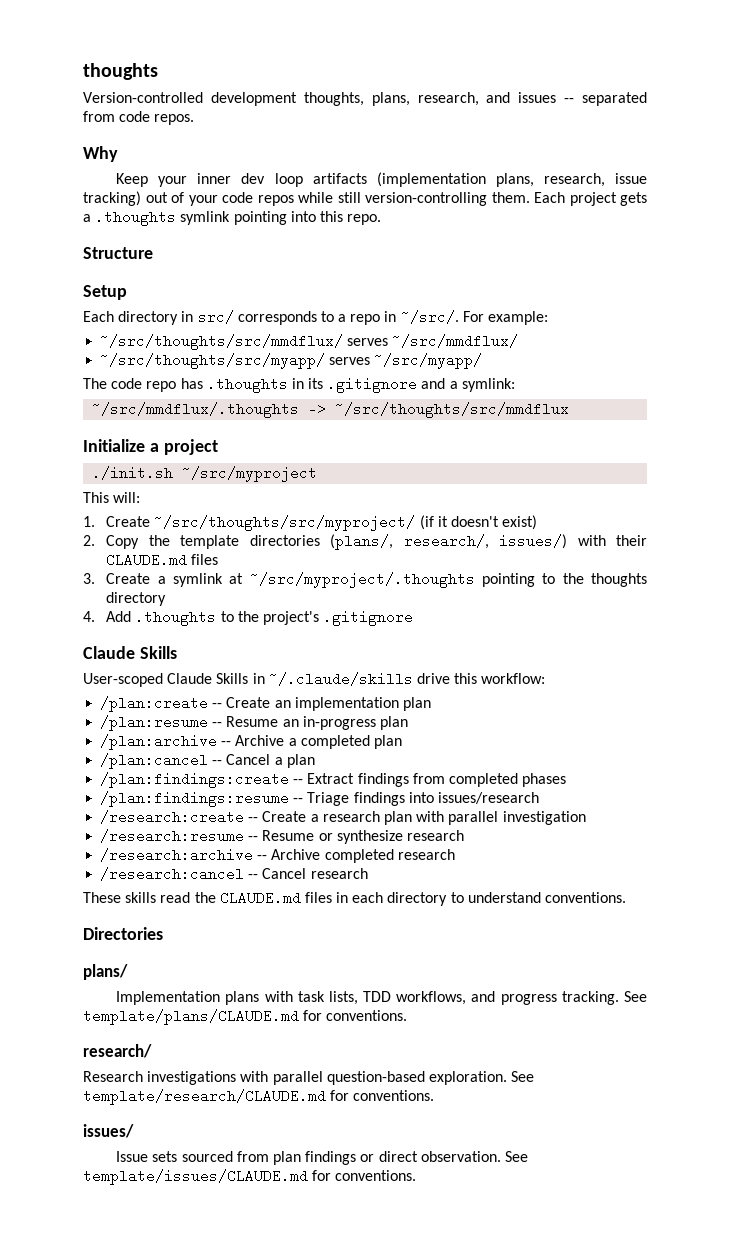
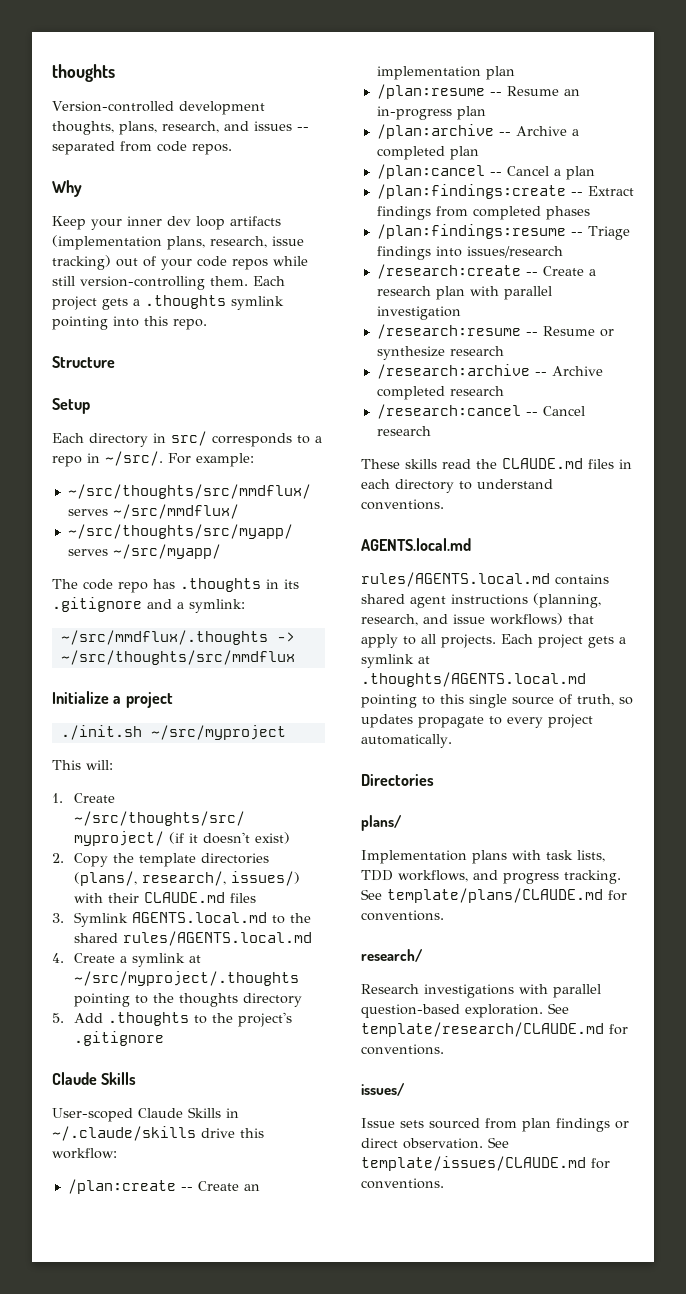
- 3. Create a symlink at ~/src/myproject/.thoughts pointing to the thoughts directory
+ 3. Symlink AGENTS.local.md to the shared rules/AGENTS.local.md
+ 4. Create a symlink at ~/src/myproject/.thoughts pointing to the thoughts directory
- 4. Add .thoughts to the project's .gitignore
+ 5. Add .thoughts to the project's .gitignore
  These skills read the CLAUDE.md files in each directory to understand conventions.
+ AGENTS.local.md
+ rules/AGENTS.local.md contains shared agent instructions (planning, research, and issue workflows) that apply to all projects. Each project gets a symlink at .thoughts/AGENTS.local.md pointing to this single source of truth, so updates propagate to every project automatically.

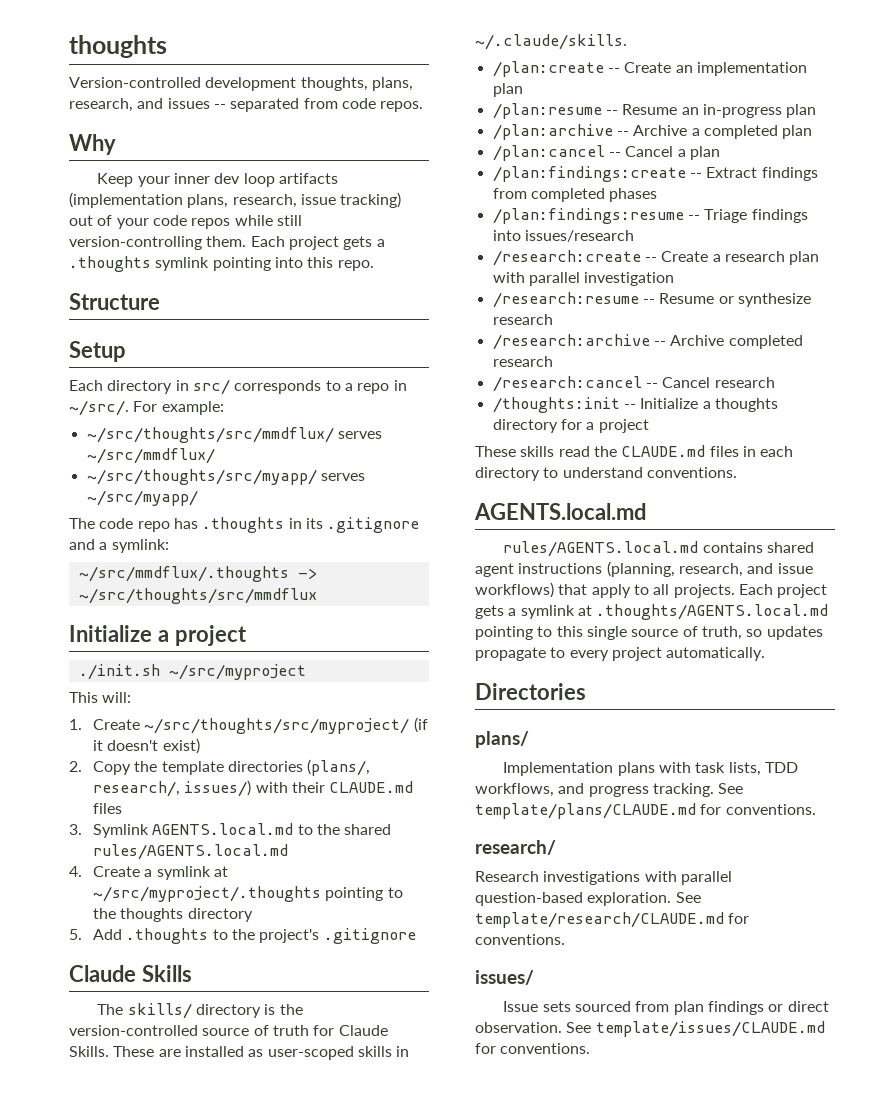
- User-scoped Claude Skills in ~/.claude/skills drive this workflow:
+ The skills/ directory is the version-controlled source of truth for Claude Skills. These are installed as user-scoped skills in ~/.claude/skills.
+ /thoughts:init -- Initialize a thoughts directory for a project

